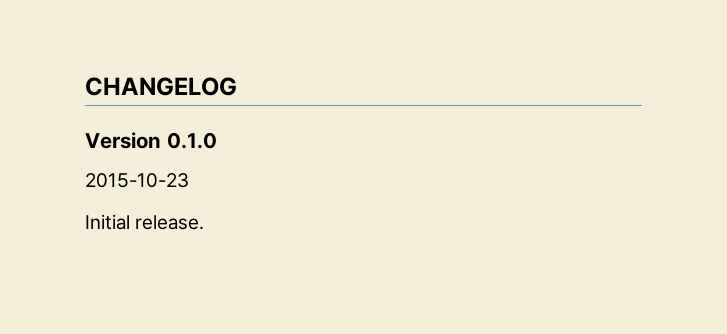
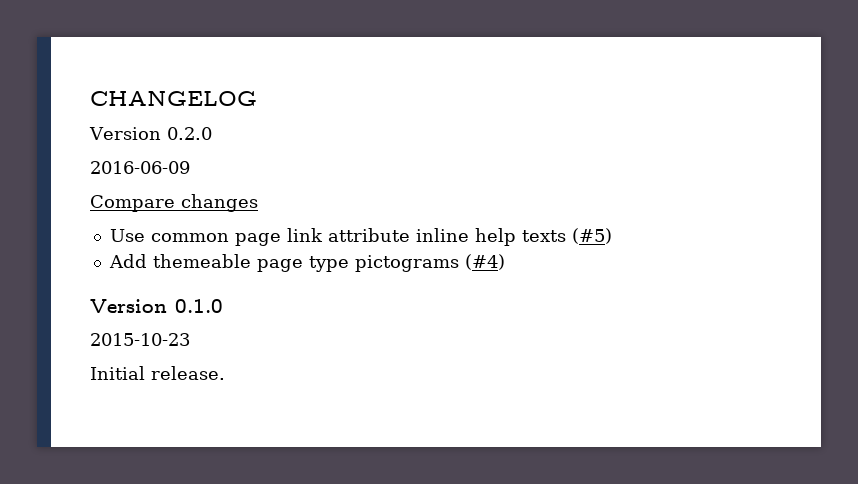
+ Version 0.2.0
+ 2016-06-09
+ Compare changes
+ Use common page link attribute inline help texts (#5)
+ Add themeable page type pictograms (#4)

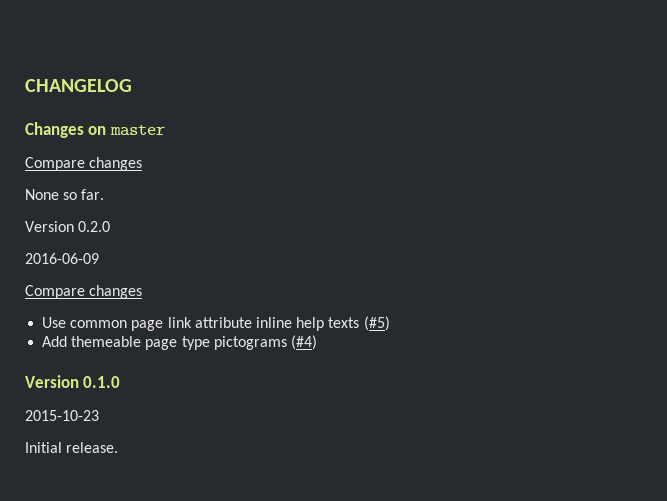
+ Changes on master
+ Compare changes
+ None so far.

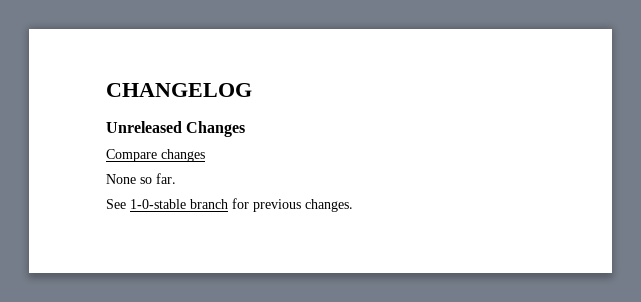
- Changes on master
+ Unreleased Changes
- Version 0.2.0
- 2016-06-09
- Compare changes
- Use common page link attribute inline help texts (#5)
- Add themeable page type pictograms (#4)
- Version 0.1.0
- 2015-10-23
- Initial release.
+ See 1-0-stable branch for previous changes.

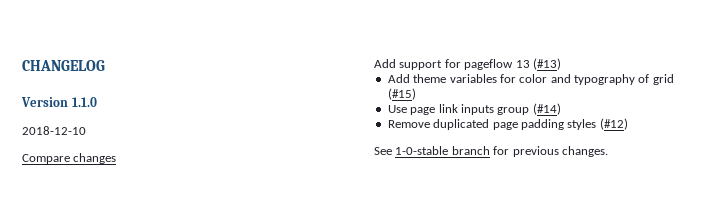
- Unreleased Changes
+ Version 1.1.0
+ 2018-12-10
- None so far.
+ Add support for pageflow 13 (#13)
+ Add theme variables for color and typography of grid (#15)
+ Use page link inputs group (#14)
+ Remove duplicated page padding styles (#12)

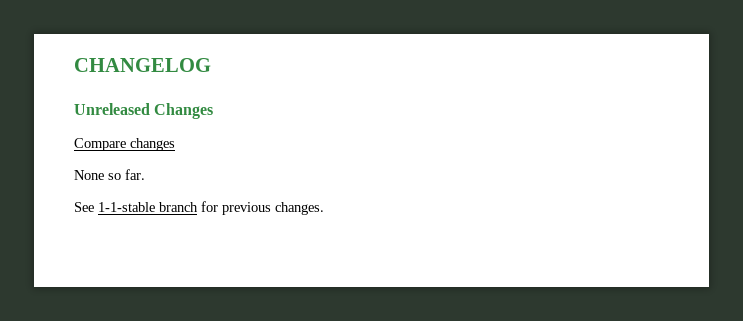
- Version 1.1.0
- 2018-12-10
+ Unreleased Changes
- Add support for pageflow 13 (#13)
- Add theme variables for color and typography of grid (#15)
- Use page link inputs group (#14)
- Remove duplicated page padding styles (#12)
+ None so far.
- See 1-0-stable branch for previous changes.
+ See 1-1-stable branch for previous changes.

